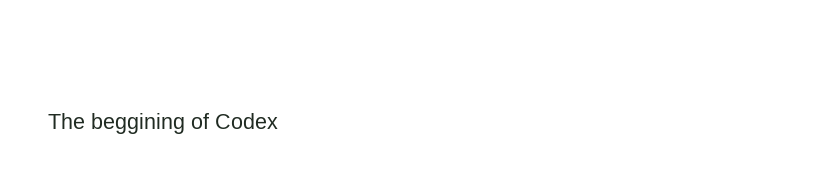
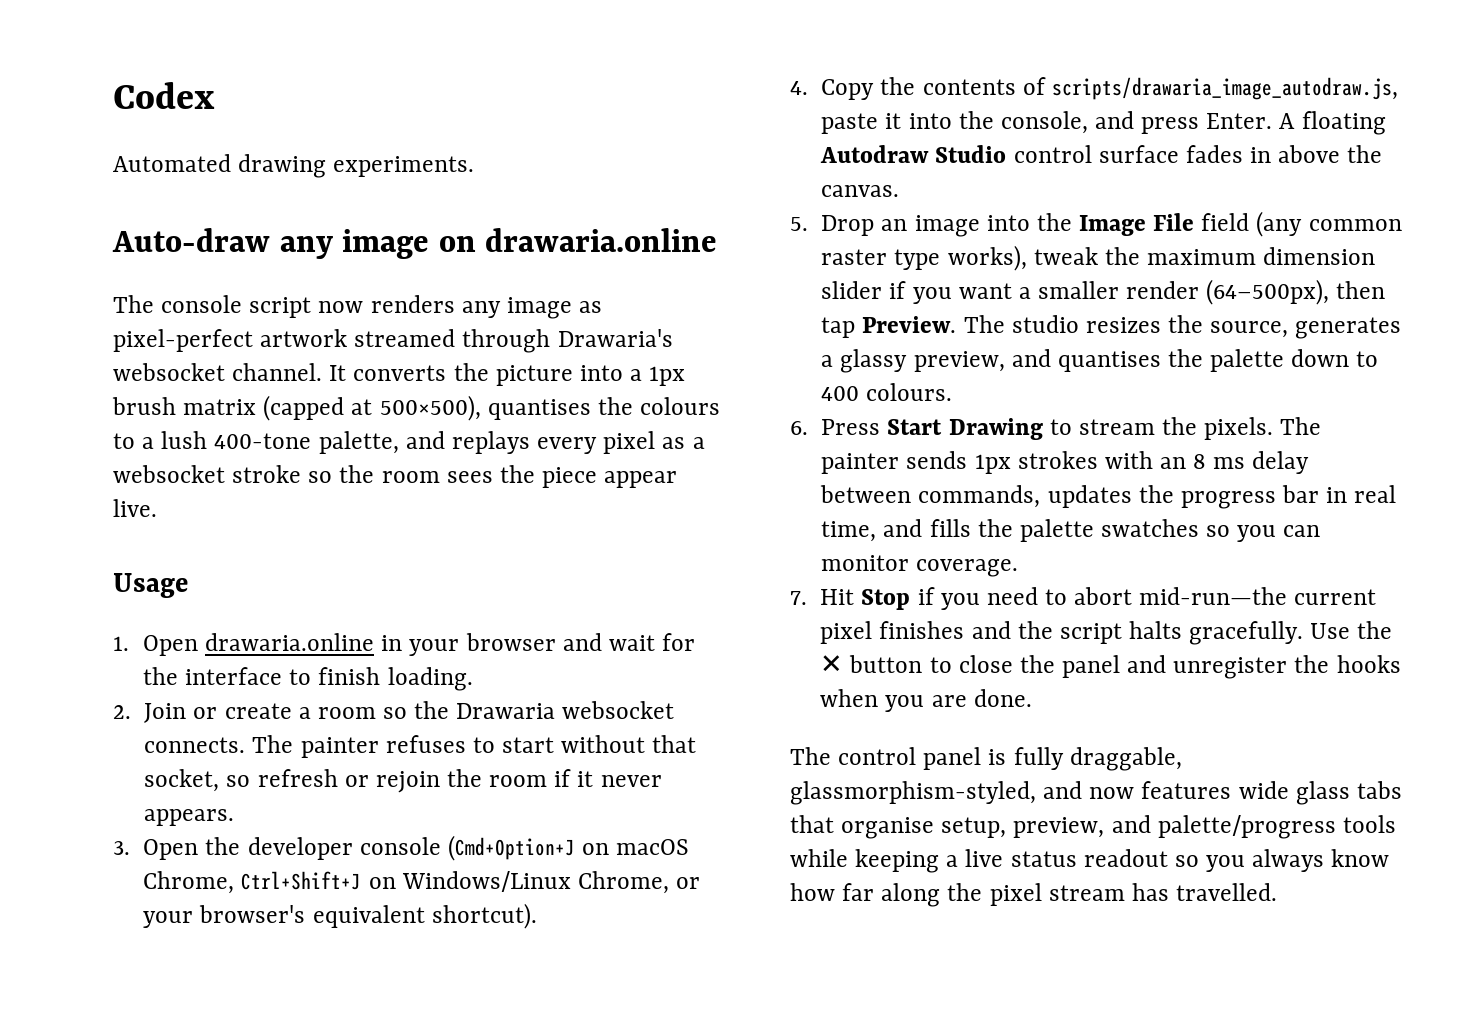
- The beggining of Codex
+ Codex
+ Automated drawing experiments.
+ Auto-draw any image on drawaria.online
+ The console script now renders any image as pixel-perfect artwork streamed through Drawaria's websocket channel. It converts the picture into a 1px brush matrix (capped at 500×500), quantises the colours to a lush 400-tone palette, and replays every pixel as a websocket stroke so the room sees the piece appear live.
+ Usage
+ 1. Open drawaria.online in your browser and wait for the interface to finish loading.
+ 2. Join or create a room so the Drawaria websocket connects. The painter refuses to start without that socket, so refresh or rejoin the room if it never appears.
+ 3. Open the developer console (Cmd+Option+J on macOS Chrome, Ctrl+Shift+J on Windows/Linux Chrome, or your browser's equivalent shortcut).
+ 4. Copy the contents of scripts/drawaria_image_autodraw.js, paste it into the console, and press Enter. A floating Autodraw Studio control surface fades in above the canvas.
+ 5. Drop an image into the Image File field (any common raster type works), tweak the maximum dimension slider if you want a smaller render (64–500px), then tap Preview. The studio resizes the source, generates a glassy preview, and quantises the palette down to 400 colours.
+ 6. Press Start Drawing to stream the pixels. The painter sends 1px strokes with an 8 ms delay between commands, updates the progress bar in real time, and fills the palette swatches so you can monitor coverage.
+ 7. Hit Stop if you need to abort mid-run—the current pixel finishes and the script halts gracefully. Use the ✕ button to close the panel and unregister the hooks when you are done.
+ The control panel is fully draggable, glassmorphism-styled, and now features wide glass tabs that organise setup, preview, and palette/progress tools while keeping a live status readout so you always know how far along the pixel stream has travelled.

